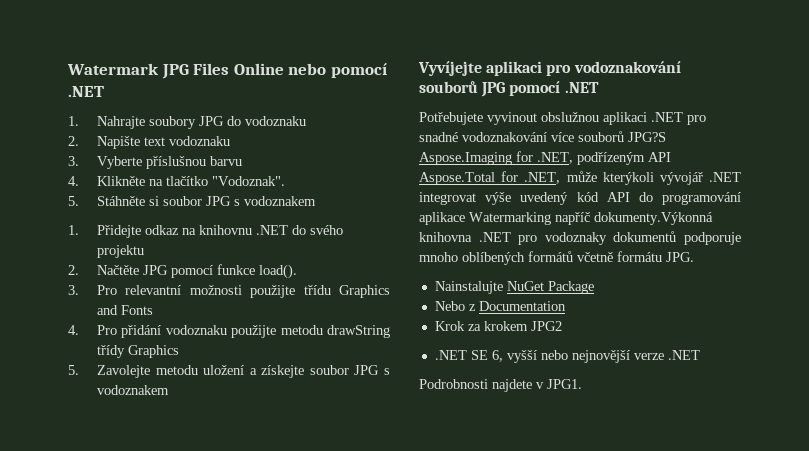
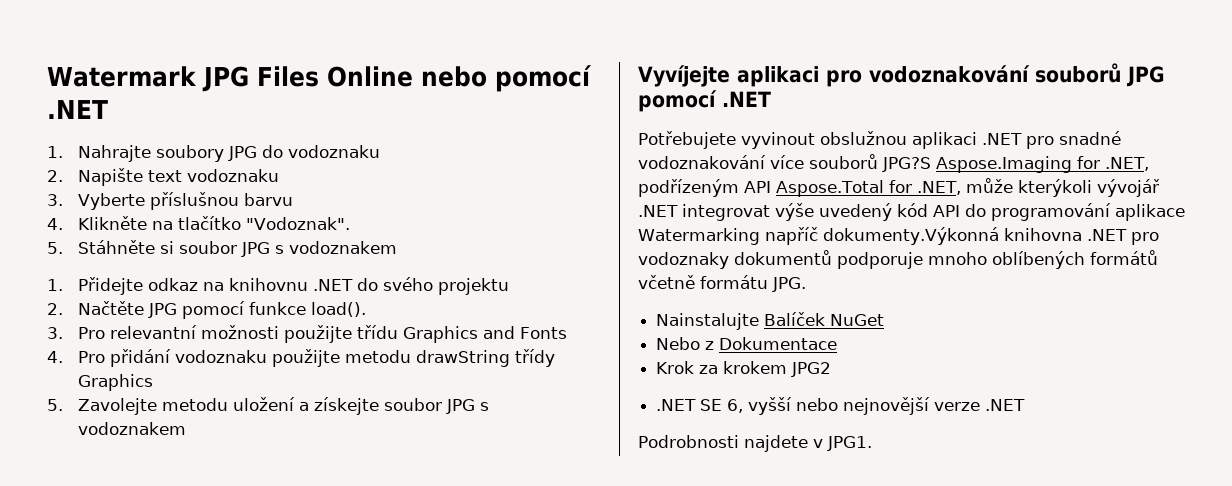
- Nainstalujte NuGet Package
+ Nainstalujte Balíček NuGet
- Nebo z Documentation
+ Nebo z Dokumentace

